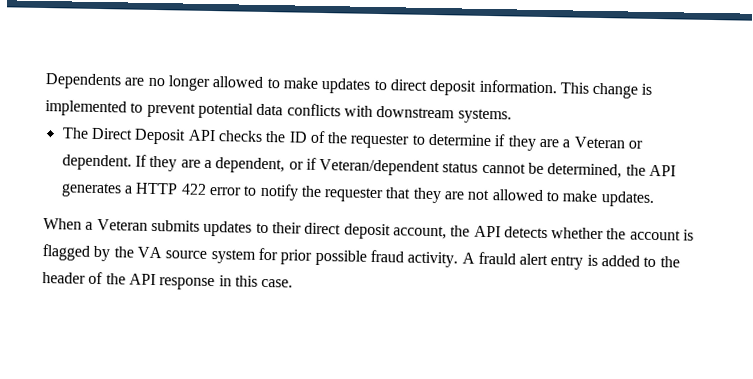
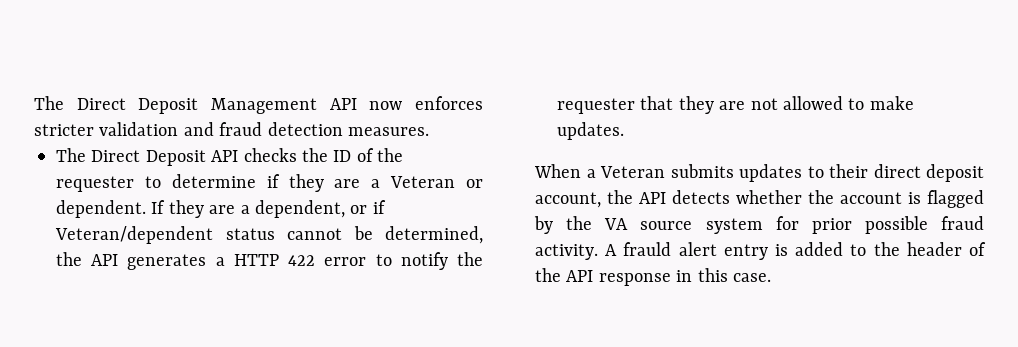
- Dependents are no longer allowed to make updates to direct deposit information. This change is implemented to prevent potential data conflicts with downstream systems.
+ The Direct Deposit Management API now enforces stricter validation and fraud detection measures.

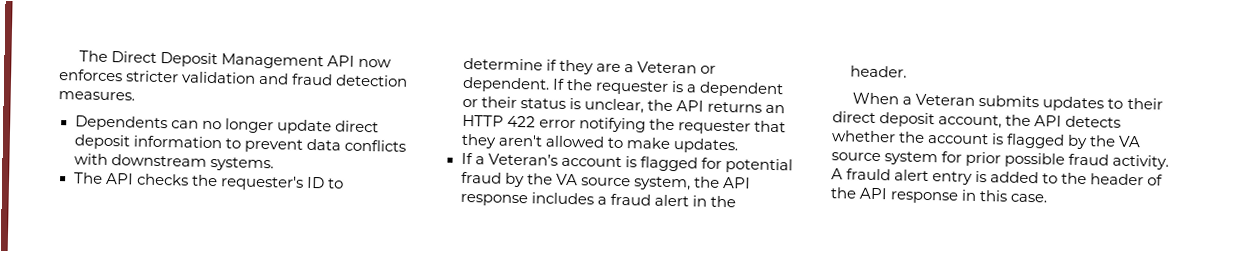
- The Direct Deposit API checks the ID of the requester to determine if they are a Veteran or dependent.
+ Dependents can no longer update direct deposit information to prevent data conflicts with downstream systems.
+ The API checks the requester's ID to determine if they are a Veteran or dependent.
- If they are a dependent, or if Veteran/dependent status cannot be determined, the API generates a HTTP 422 error to notify the requester that they are not allowed to make updates.
+ If the requester is a dependent or their status is unclear, the API returns an HTTP 422 error notifying the requester that they aren't allowed to make updates.
+ If a Veteran’s account is flagged for potential fraud by the VA source system, the API response includes a fraud alert in the header.

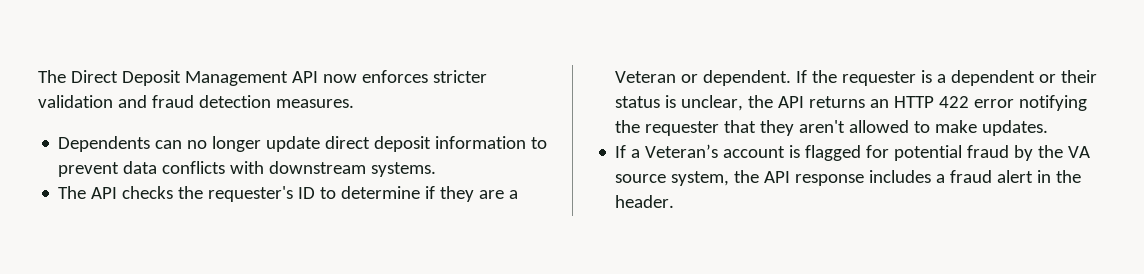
- When a Veteran submits updates to their direct deposit account, the API detects whether the account is flagged by the VA source system for prior possible fraud activity. A frauld alert entry is added to the header of the API response in this case.

